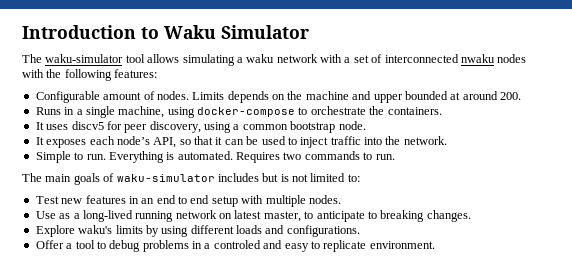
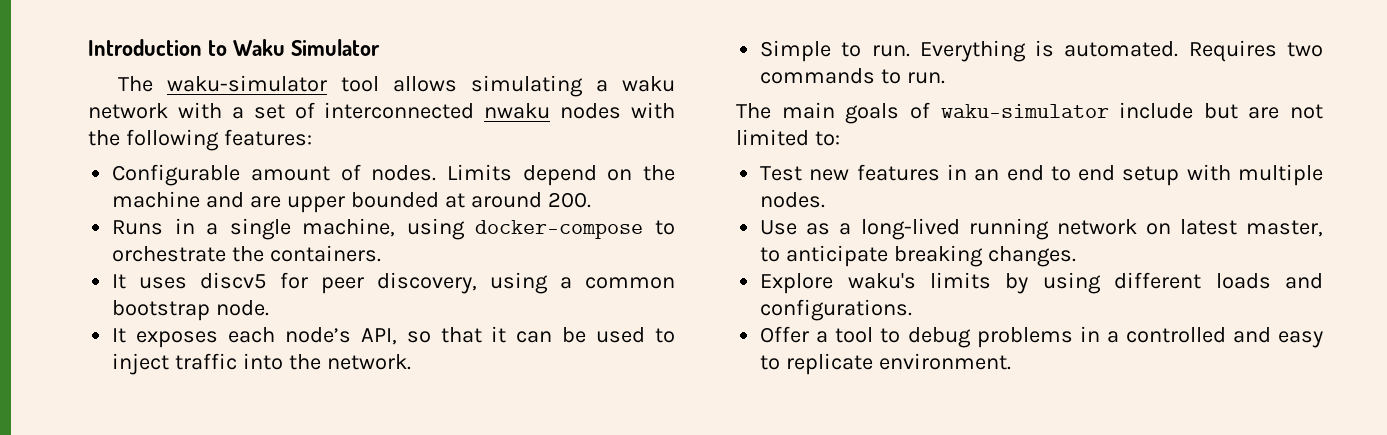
- Limits depends on the machine and upper bounded at around 200.
+ Limits depend on the machine and are upper bounded at around 200.
- The main goals of waku-simulator includes but is not limited to:
+ The main goals of waku-simulator include but are not limited to:
- Use as a long-lived running network on latest master, to anticipate to breaking changes.
+ Use as a long-lived running network on latest master, to anticipate breaking changes.
- Offer a tool to debug problems in a controled and easy to replicate environment.
+ Offer a tool to debug problems in a controlled and easy to replicate environment.

